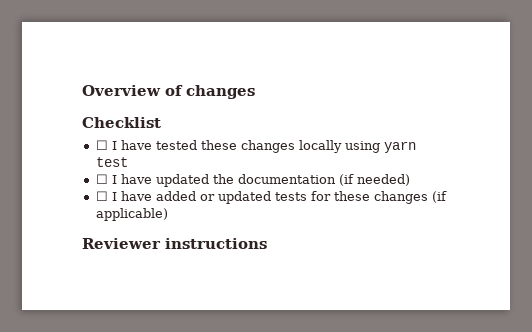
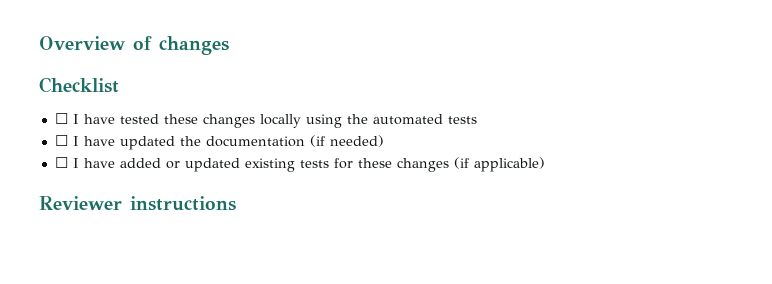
- ☐ I have tested these changes locally using yarn test
+ ☐ I have tested these changes locally using the automated tests
- ☐ I have added or updated tests for these changes (if applicable)
+ ☐ I have added or updated existing tests for these changes (if applicable)

